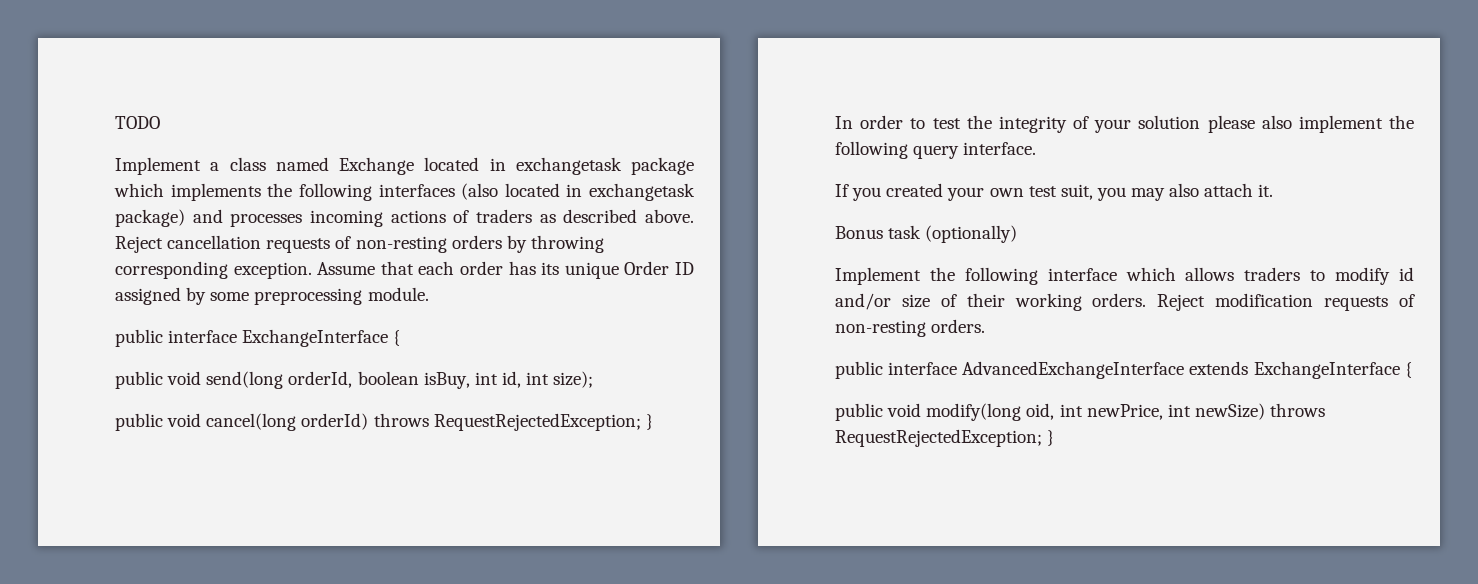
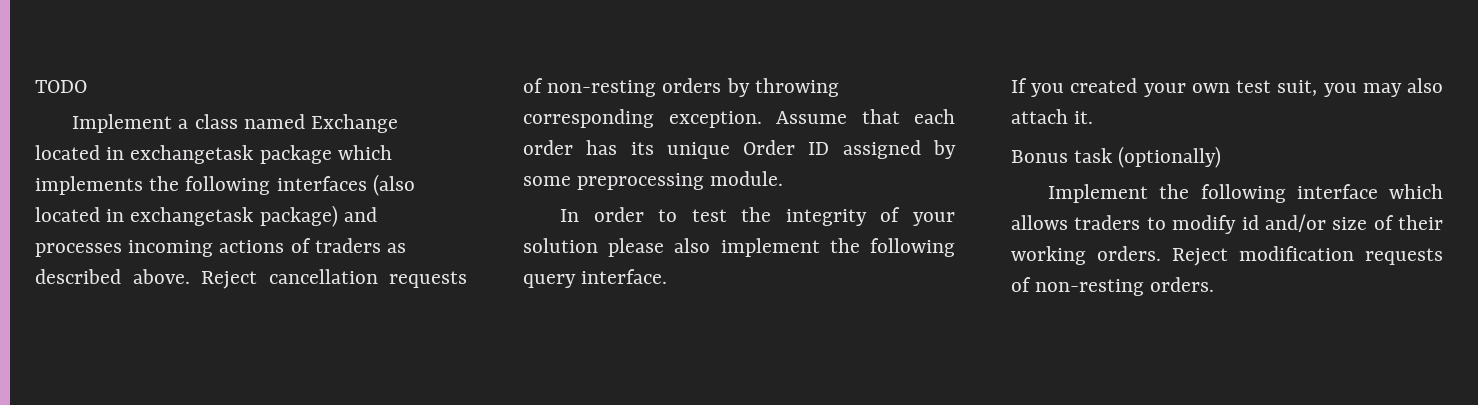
- public interface ExchangeInterface {
- public void send(long orderId, boolean isBuy, int id, int size);
- public void cancel(long orderId) throws RequestRejectedException; }
- public interface AdvancedExchangeInterface extends ExchangeInterface {
- public void modify(long oid, int newPrice, int newSize) throws RequestRejectedException; }

